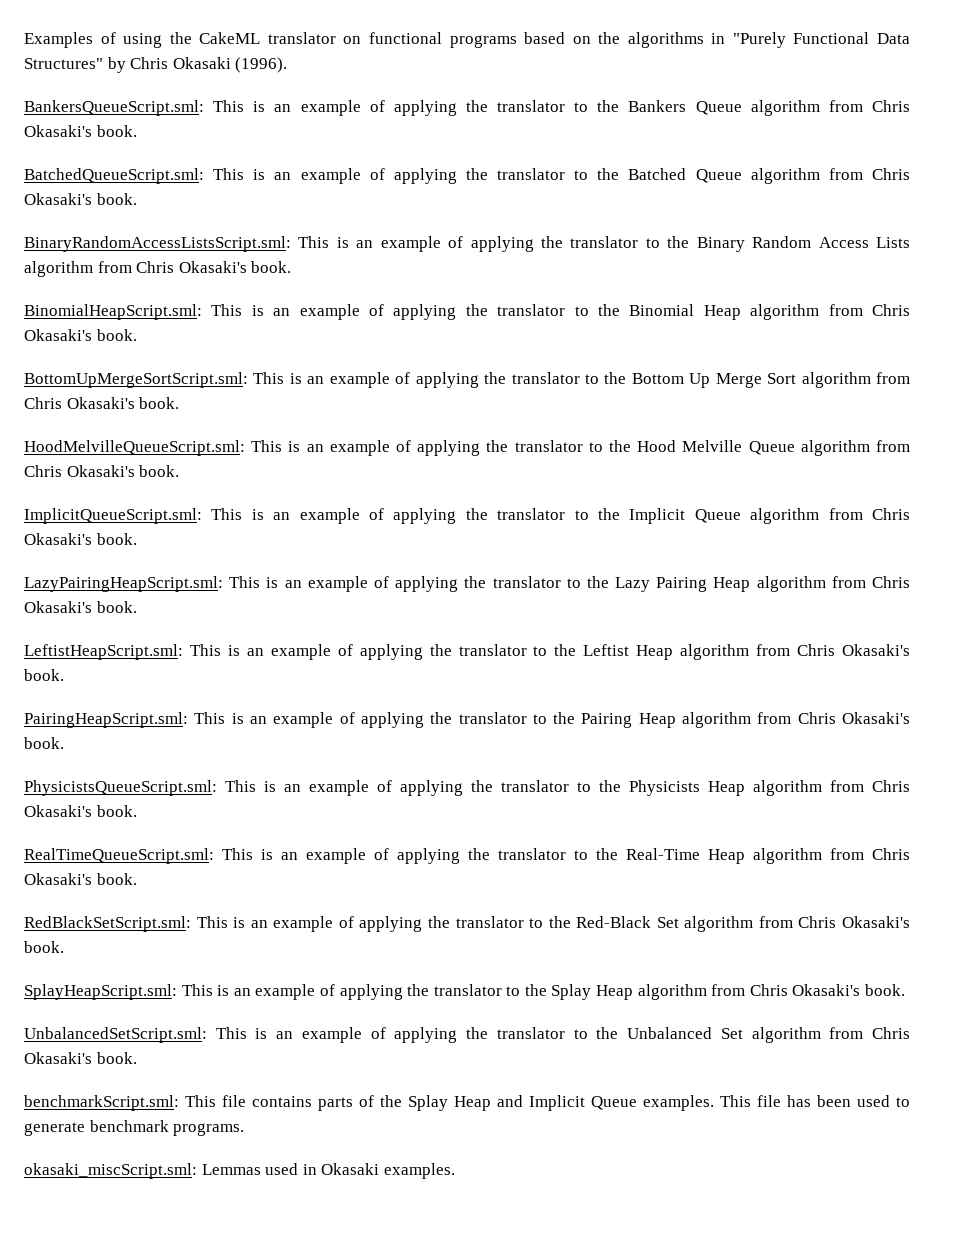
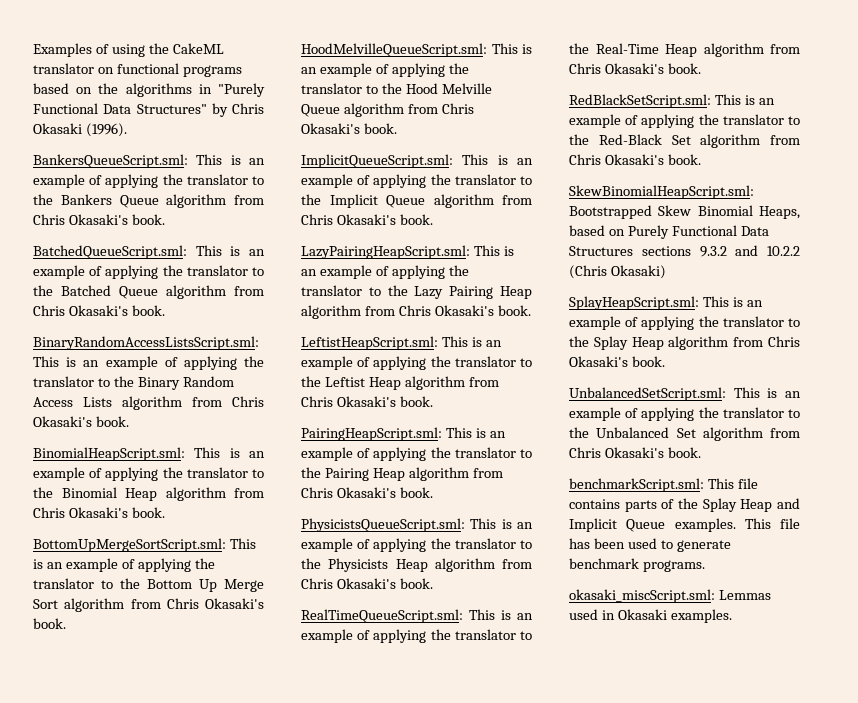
+ SkewBinomialHeapScript.sml: Bootstrapped Skew Binomial Heaps, based on Purely Functional Data Structures sections 9.3.2 and 10.2.2 (Chris Okasaki)

